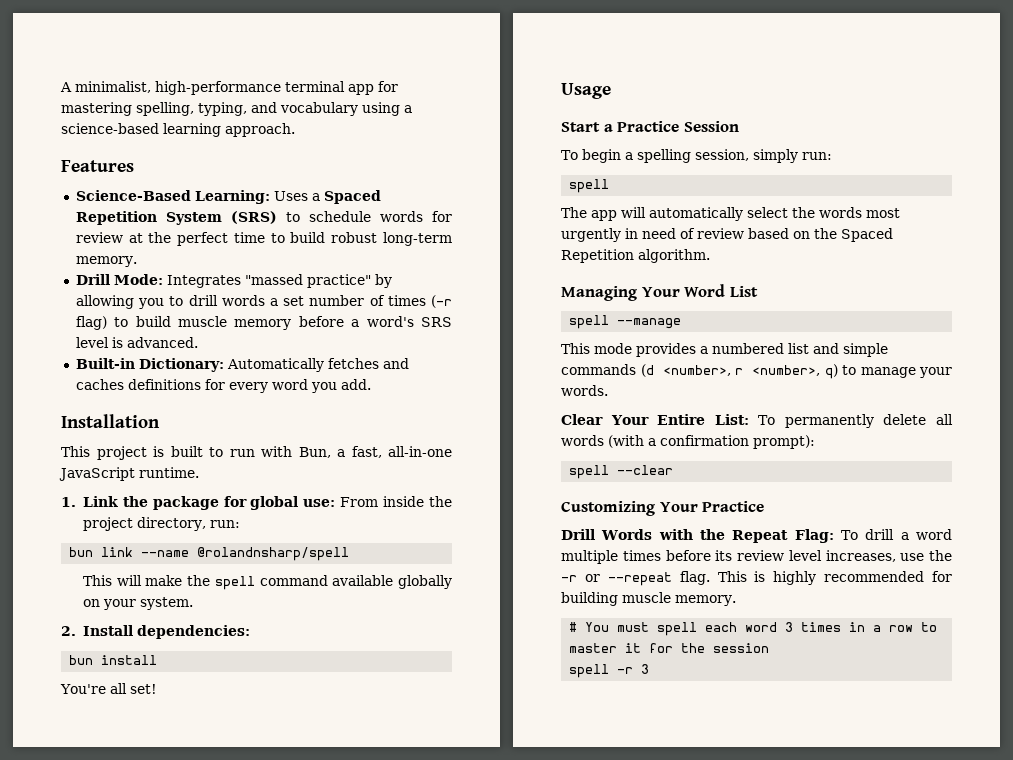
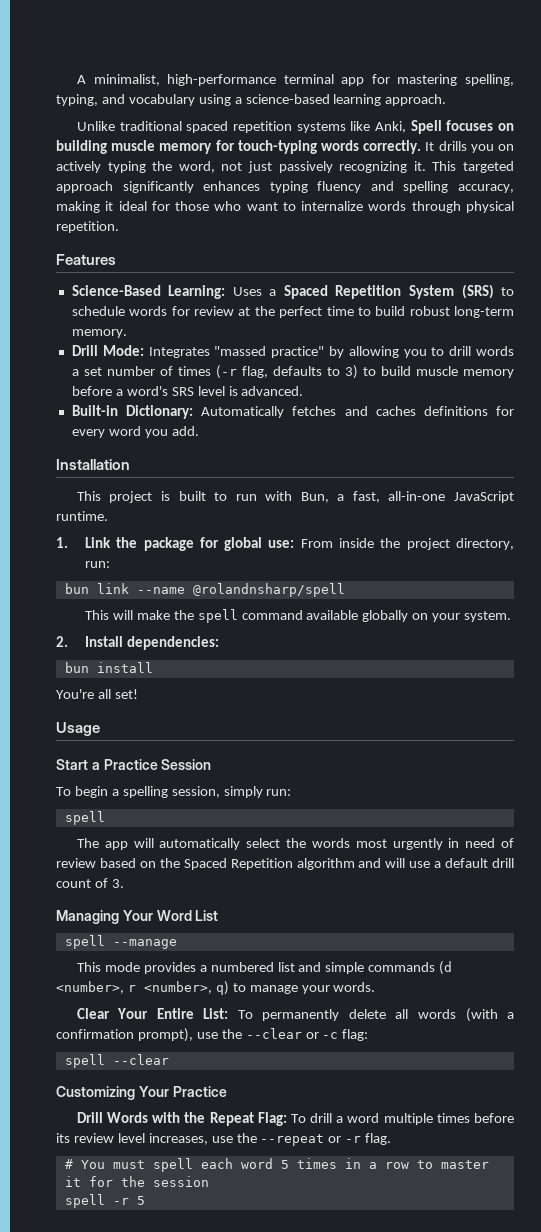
+ Unlike traditional spaced repetition systems like Anki, Spell focuses on building muscle memory for touch-typing words correctly. It drills you on actively typing the word, not just passively recognizing it. This targeted approach significantly enhances typing fluency and spelling accuracy, making it ideal for those who want to internalize words through physical repetition.
- Drill Mode: Integrates "massed practice" by allowing you to drill words a set number of times (-r flag) to build muscle memory before a word's SRS level is advanced.
+ Drill Mode: Integrates "massed practice" by allowing you to drill words a set number of times (-r flag, defaults to 3) to build muscle memory before a word's SRS level is advanced.
- The app will automatically select the words most urgently in need of review based on the Spaced Repetition algorithm.
+ The app will automatically select the words most urgently in need of review based on the Spaced Repetition algorithm and will use a default drill count of 3.
- Clear Your Entire List: To permanently delete all words (with a confirmation prompt):
+ Clear Your Entire List: To permanently delete all words (with a confirmation prompt), use the --clear or -c flag:
- Drill Words with the Repeat Flag: To drill a word multiple times before its review level increases, use the -r or --repeat flag. This is highly recommended for building muscle memory.
+ Drill Words with the Repeat Flag: To drill a word multiple times before its review level increases, use the --repeat or -r flag.
- # You must spell each word 3 times in a row to master it for the session
+ # You must spell each word 5 times in a row to master it for the session
- spell -r 3
+ spell -r 5

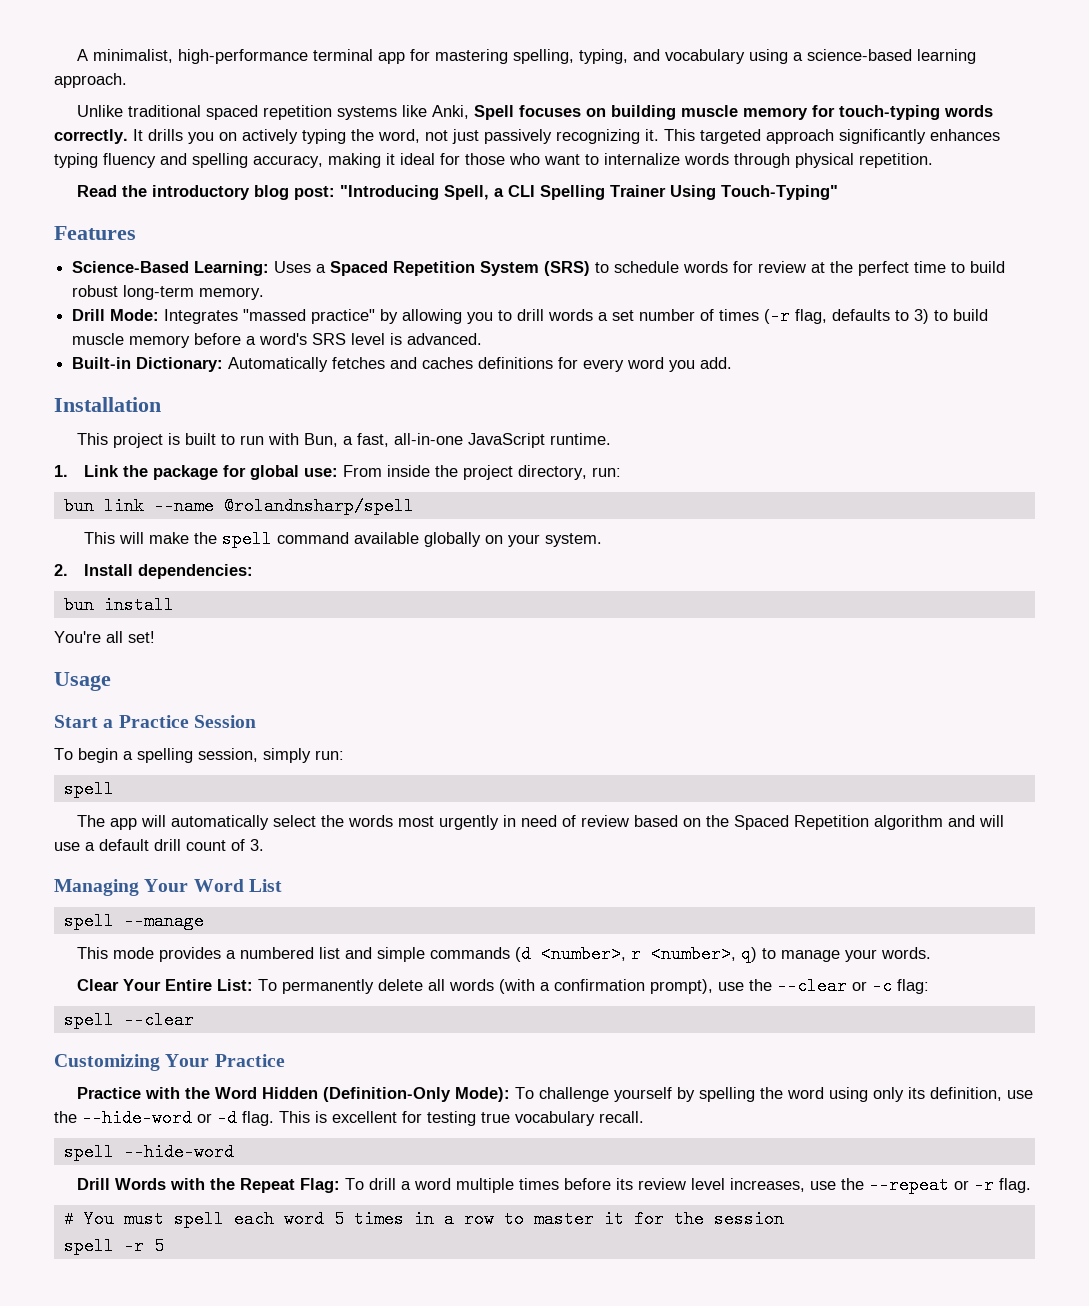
+ Read the introductory blog post: "Introducing Spell, a CLI Spelling Trainer Using Touch-Typing"
+ Practice with the Word Hidden (Definition-Only Mode): To challenge yourself by spelling the word using only its definition, use the --hide-word or -d flag. This is excellent for testing true vocabulary recall.
+ spell --hide-word

